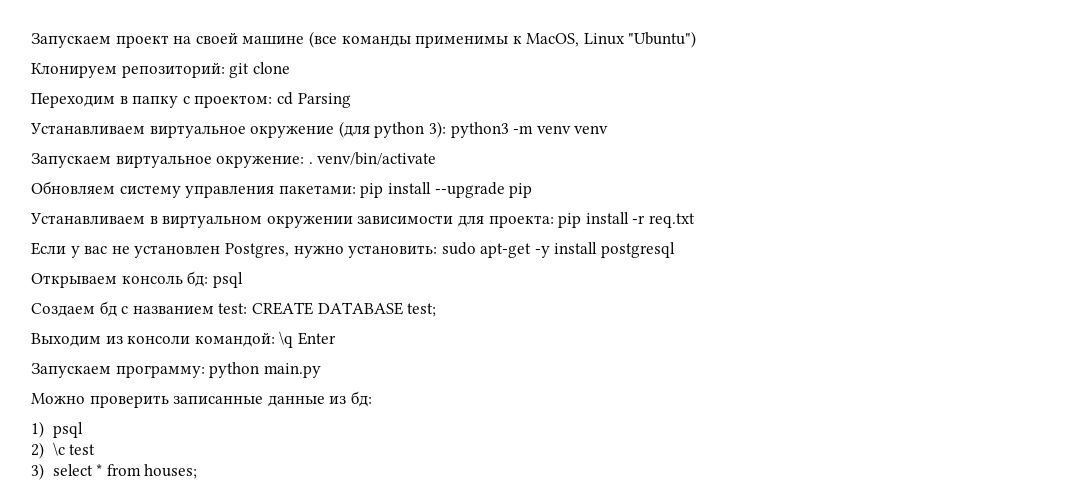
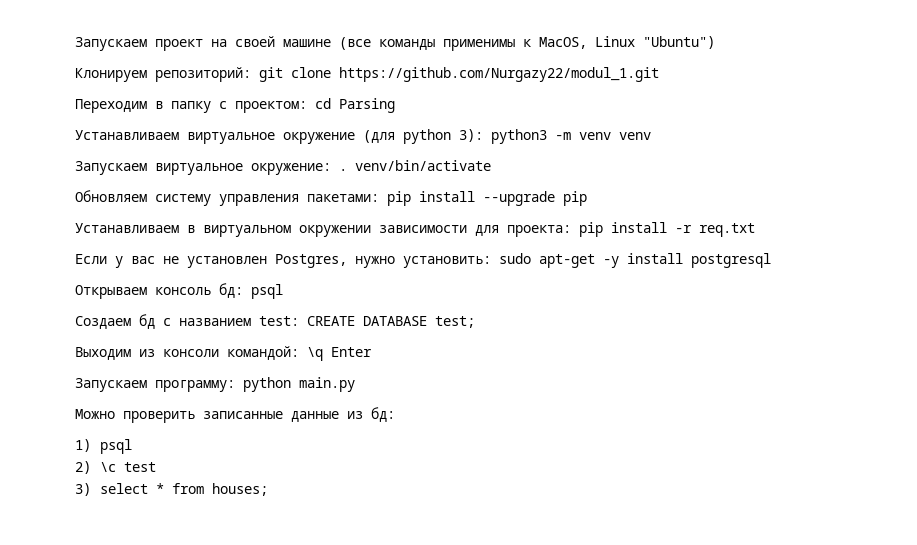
- Клонируем репозиторий: git clone
+ Клонируем репозиторий: git clone https://github.com/Nurgazy22/modul_1.git

